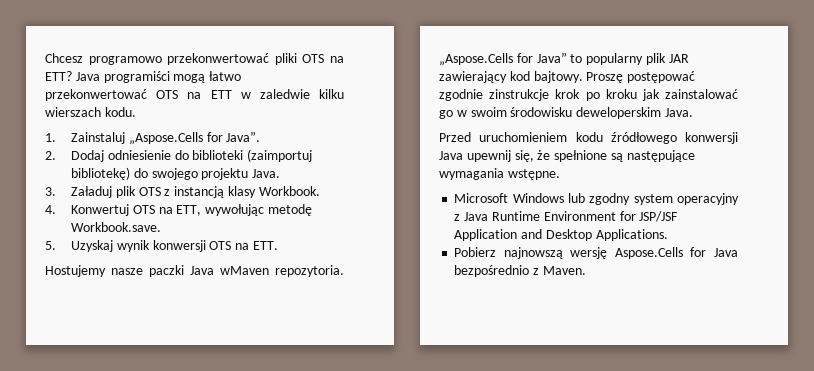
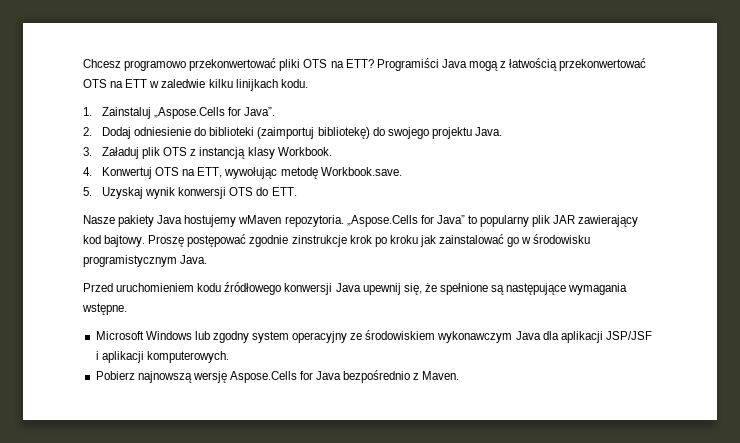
- Java programiści mogą łatwo przekonwertować OTS na ETT w zaledwie kilku wierszach kodu.
+ Programiści Java mogą z łatwością przekonwertować OTS na ETT w zaledwie kilku linijkach kodu.
- 5. Uzyskaj wynik konwersji OTS na ETT.
+ 5. Uzyskaj wynik konwersji OTS do ETT.
- Hostujemy nasze paczki Java wMaven repozytoria.
+ Nasze pakiety Java hostujemy wMaven repozytoria.
- Proszę postępować zgodnie zinstrukcje krok po kroku jak zainstalować go w swoim środowisku deweloperskim Java.
+ Proszę postępować zgodnie zinstrukcje krok po kroku jak zainstalować go w środowisku programistycznym Java.
- Microsoft Windows lub zgodny system operacyjny z Java Runtime Environment for JSP/JSF Application and Desktop Applications.
+ Microsoft Windows lub zgodny system operacyjny ze środowiskiem wykonawczym Java dla aplikacji JSP/JSF i aplikacji komputerowych.

